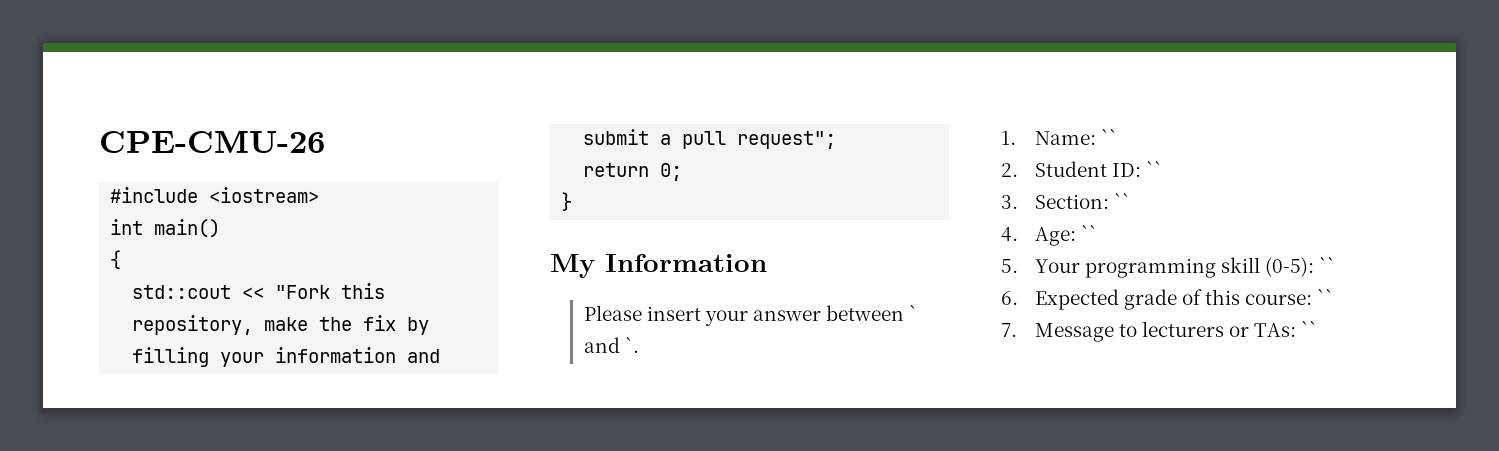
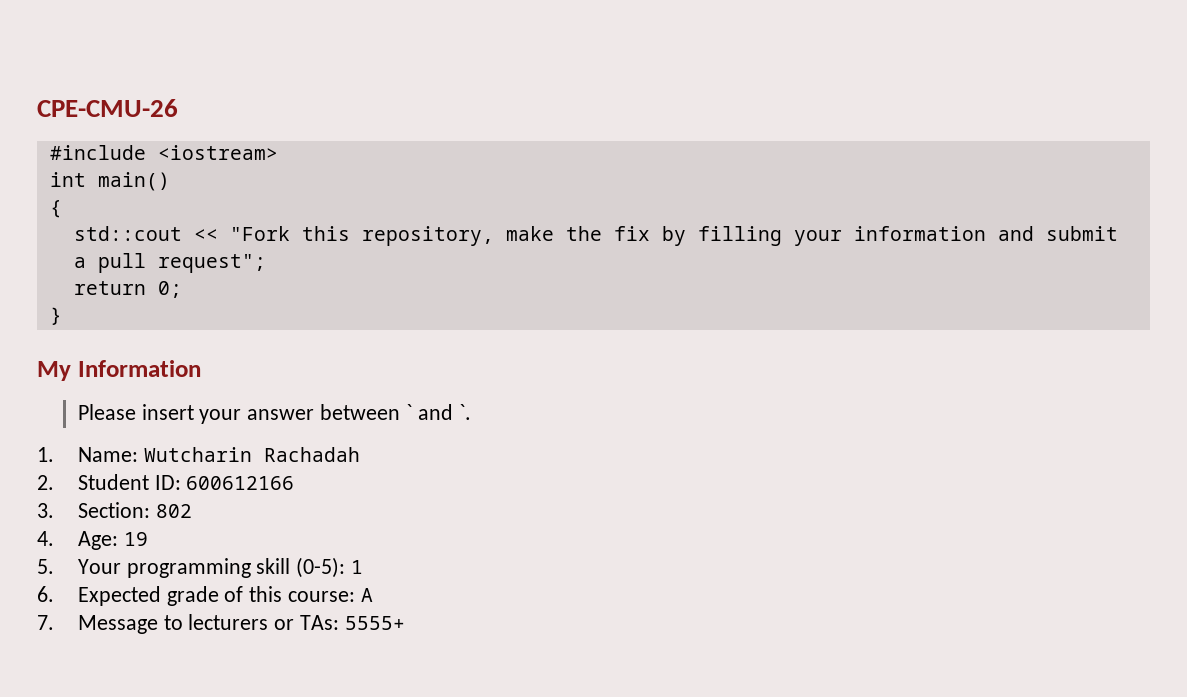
- 1. Name: ``
+ 1. Name: Wutcharin Rachadah
- 2. Student ID: ``
+ 2. Student ID: 600612166
- 3. Section: ``
+ 3. Section: 802
- 4. Age: ``
+ 4. Age: 19
- 5. Your programming skill (0-5): ``
+ 5. Your programming skill (0-5): 1
- 6. Expected grade of this course: ``
+ 6. Expected grade of this course: A
- 7. Message to lecturers or TAs: ``
+ 7. Message to lecturers or TAs: 5555+

